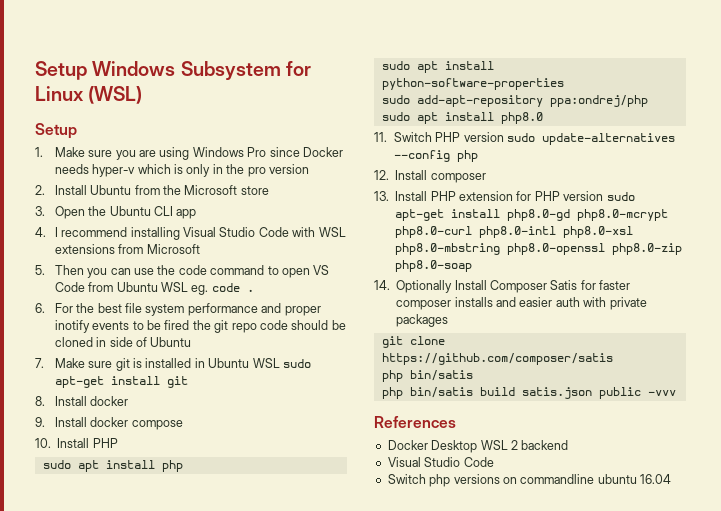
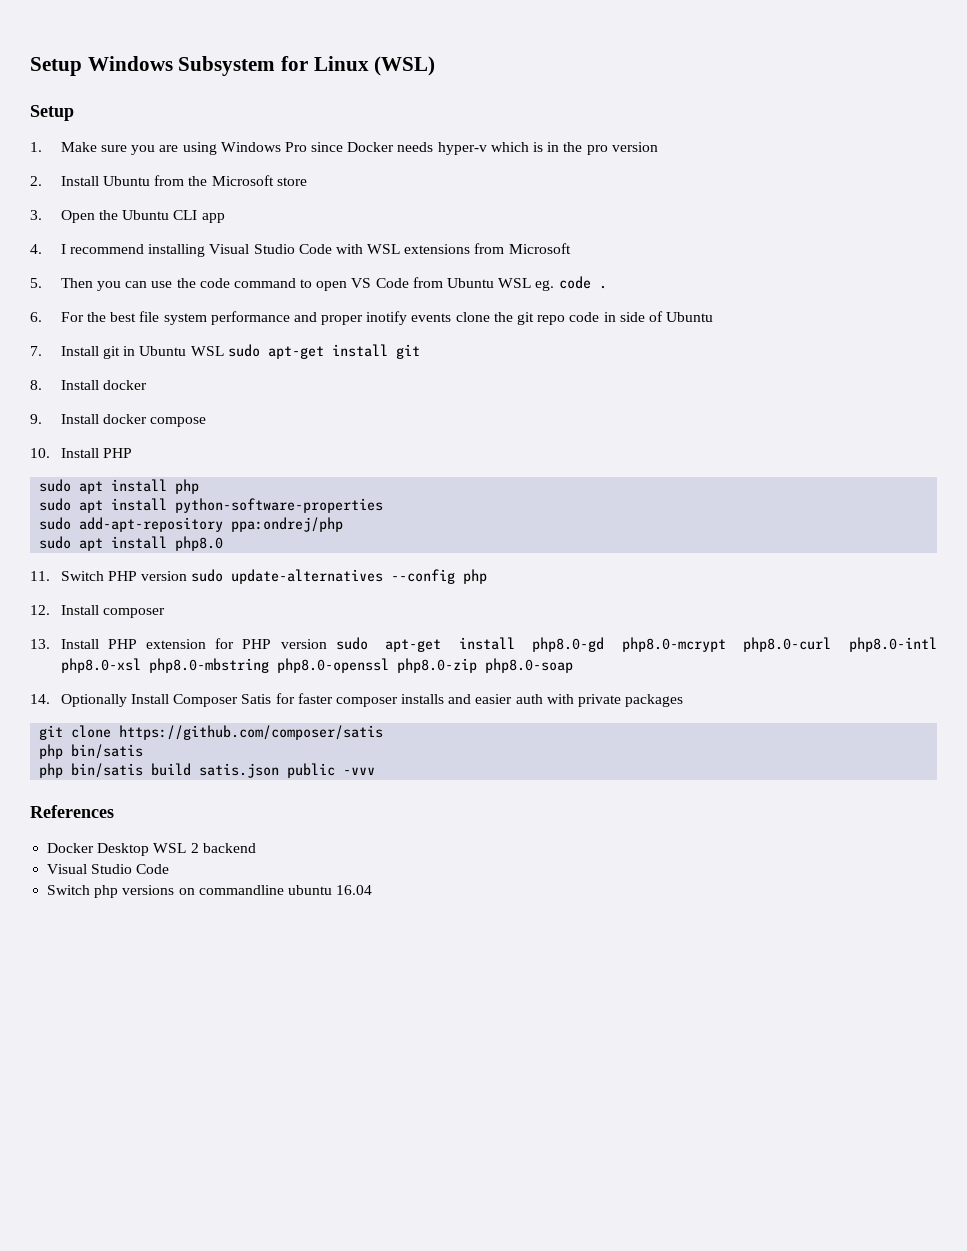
- 1. Make sure you are using Windows Pro since Docker needs hyper-v which is only in the pro version
+ 1. Make sure you are using Windows Pro since Docker needs hyper-v which is in the pro version
- 6. For the best file system performance and proper inotify events to be fired the git repo code should be cloned in side of Ubuntu
+ 6. For the best file system performance and proper inotify events clone the git repo code in side of Ubuntu
- 7. Make sure git is installed in Ubuntu WSL sudo apt-get install git
+ 7. Install git in Ubuntu WSL sudo apt-get install git

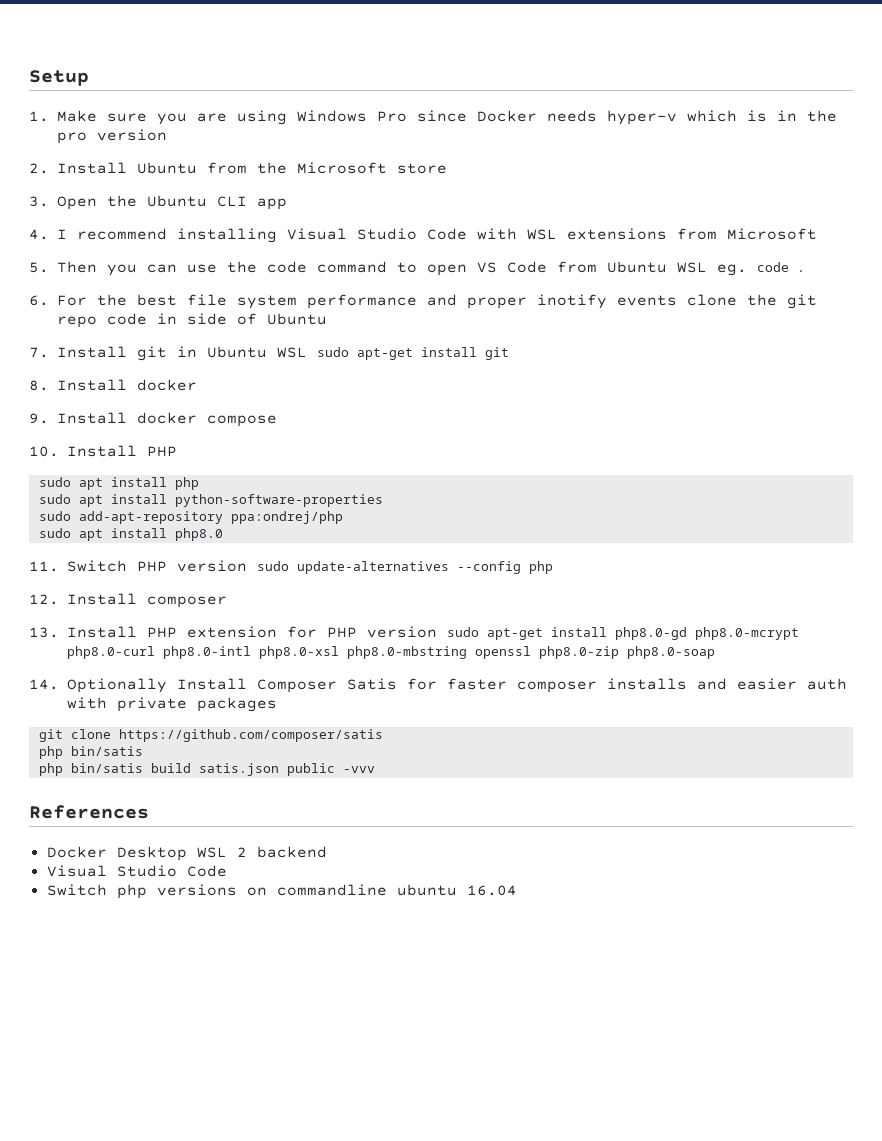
- Setup Windows Subsystem for Linux (WSL)
- 13. Install PHP extension for PHP version sudo apt-get install php8.0-gd php8.0-mcrypt php8.0-curl php8.0-intl php8.0-xsl php8.0-mbstring php8.0-openssl php8.0-zip php8.0-soap
+ 13. Install PHP extension for PHP version sudo apt-get install php8.0-gd php8.0-mcrypt php8.0-curl php8.0-intl php8.0-xsl php8.0-mbstring openssl php8.0-zip php8.0-soap

